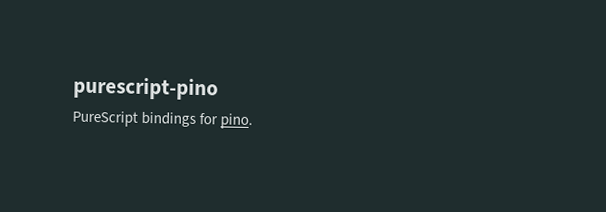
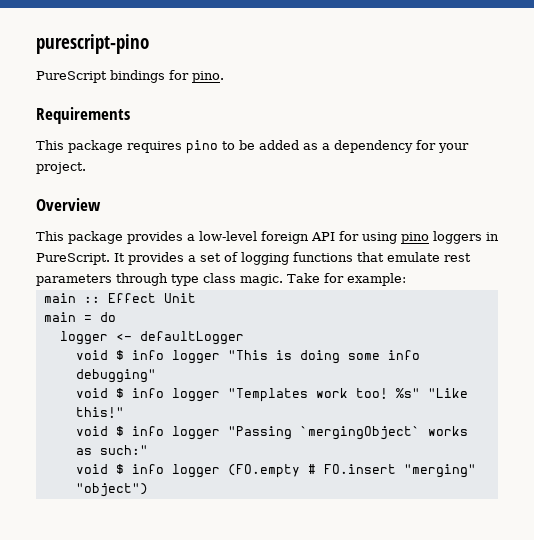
+ Requirements
+ This package requires pino to be added as a dependency for your project.
+ Overview
+ This package provides a low-level foreign API for using pino loggers in PureScript. It provides a set of logging functions that emulate rest parameters through type class magic. Take for example:
+ main :: Effect Unit
+ main = do
+ logger <- defaultLogger
+ void $ info logger "This is doing some info debugging"
+ void $ info logger "Templates work too! %s" "Like this!"
+ void $ info logger "Passing `mergingObject` works as such:"
+ void $ info logger (FO.empty # FO.insert "merging" "object")

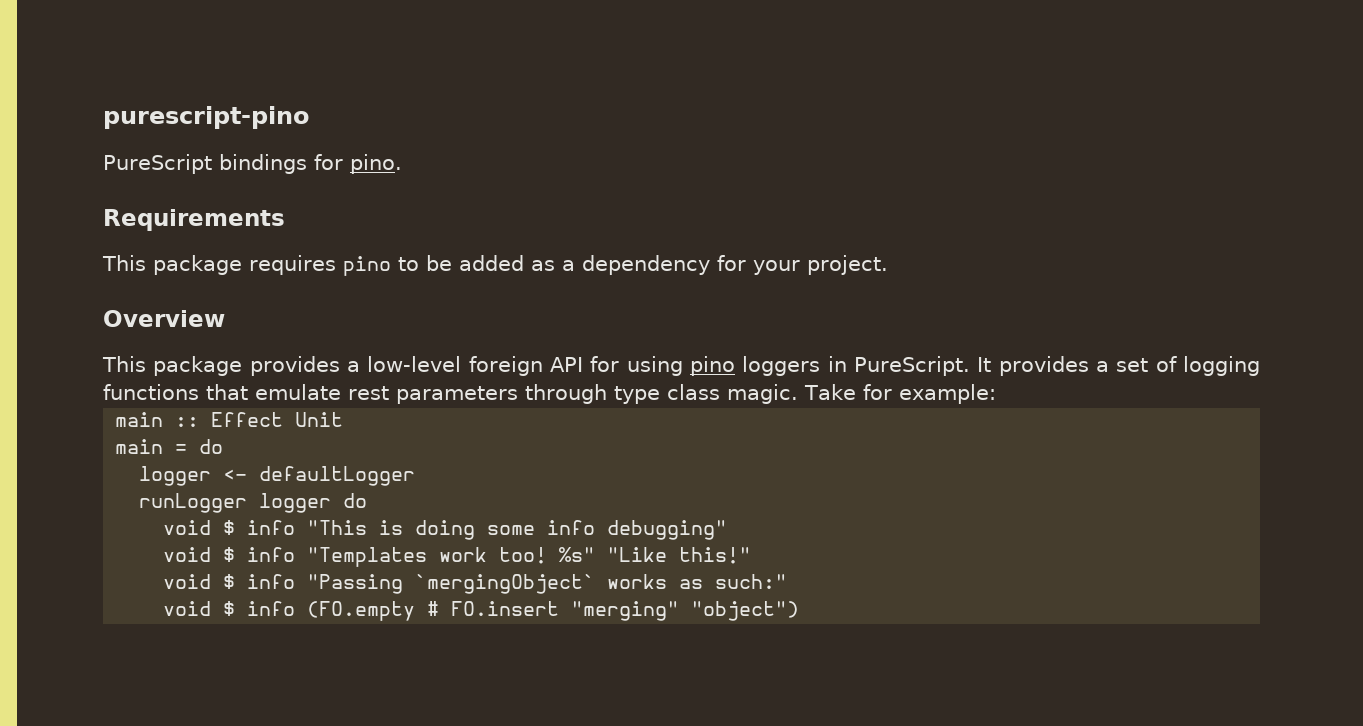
- void $ info logger "This is doing some info debugging"
+ runLogger logger do
+ void $ info "This is doing some info debugging"
- void $ info logger "Templates work too!
+ void $ info "Templates work too!
- void $ info logger "Passing `mergingObject` works as such:"
+ void $ info "Passing `mergingObject` works as such:"
- void $ info logger (FO.empty # FO.insert "merging" "object")
+ void $ info (FO.empty # FO.insert "merging" "object")

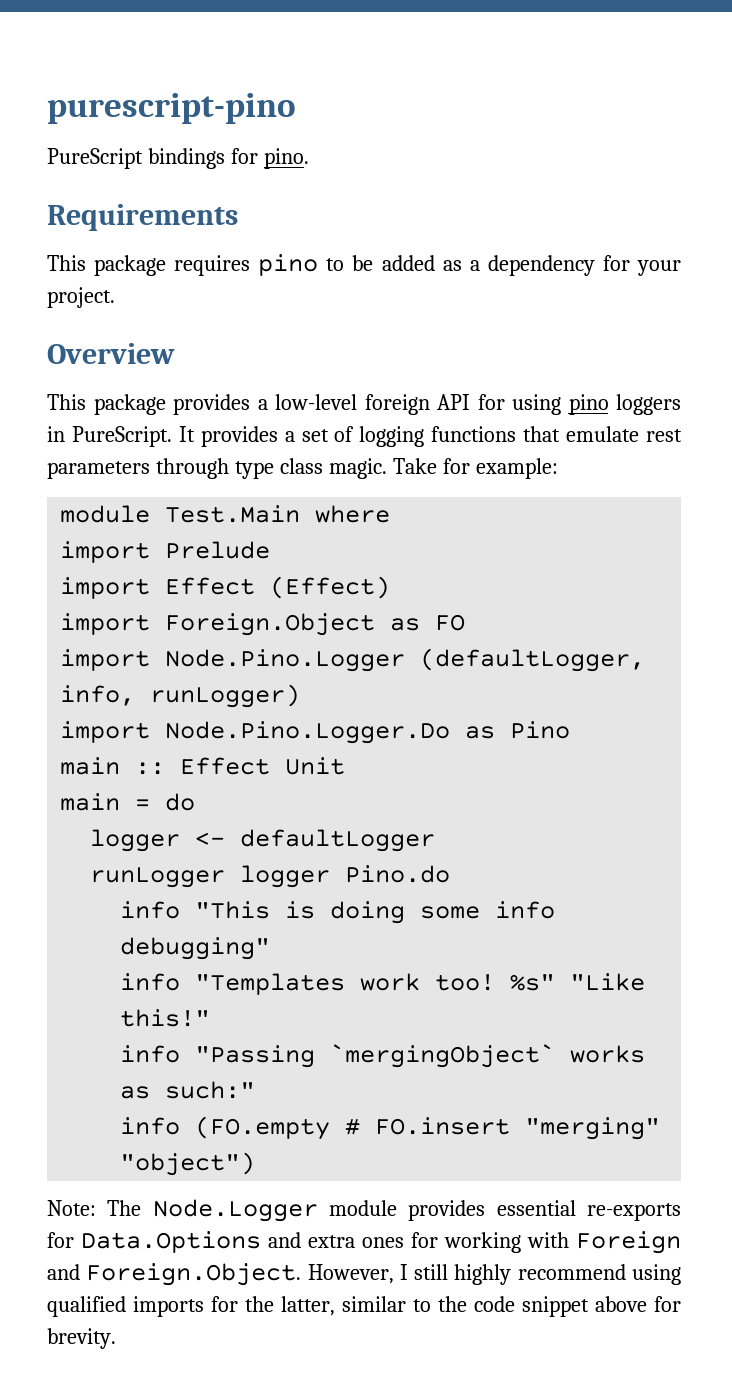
+ module Test.Main where
+ import Prelude
+ import Effect (Effect)
+ import Foreign.Object as FO
+ import Node.Pino.Logger (defaultLogger, info, runLogger)
+ import Node.Pino.Logger.Do as Pino
- runLogger logger do
- void $ info "This is doing some info debugging"
+ runLogger logger Pino.do
+ info "This is doing some info debugging"
- void $ info "Templates work too!
+ info "Templates work too!
- void $ info "Passing `mergingObject` works as such:"
+ info "Passing `mergingObject` works as such:"
- void $ info (FO.empty # FO.insert "merging" "object")
+ info (FO.empty # FO.insert "merging" "object")
+ Note: The Node.Logger module provides essential re-exports for Data.Options and extra ones for working with Foreign and Foreign.Object. However, I still highly recommend using qualified imports for the latter, similar to the code snippet above for brevity.

